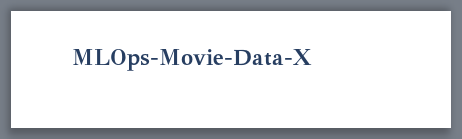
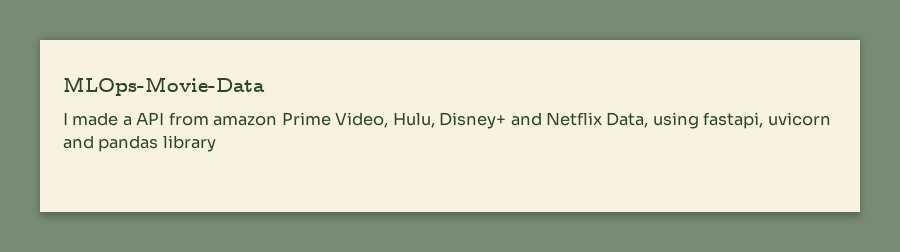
- MLOps-Movie-Data-X
+ MLOps-Movie-Data
+ I made a API from amazon Prime Video, Hulu, Disney+ and Netflix Data, using fastapi, uvicorn and pandas library

